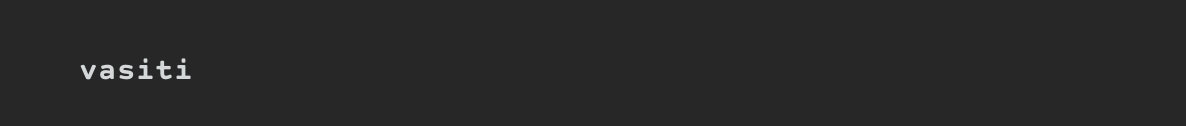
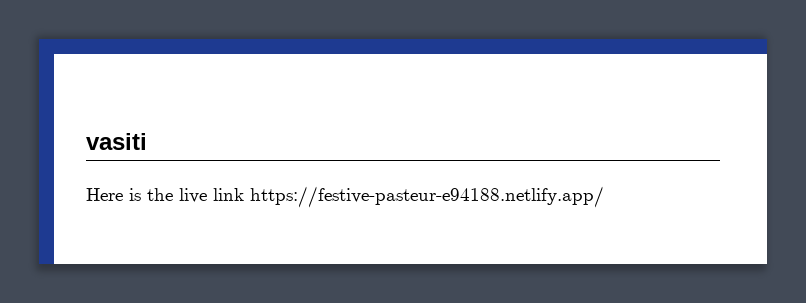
+ Here is the live link https://festive-pasteur-e94188.netlify.app/

